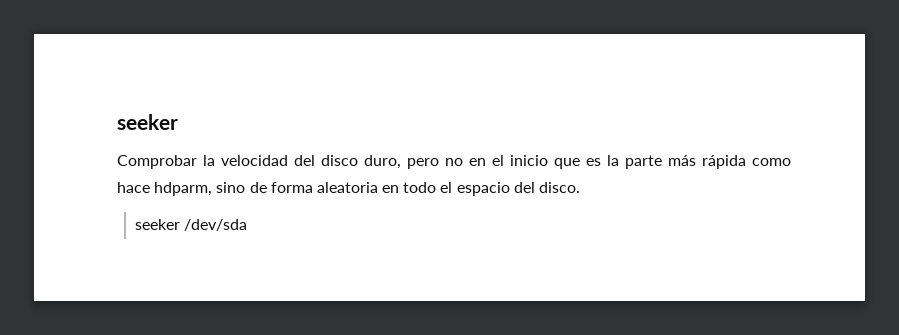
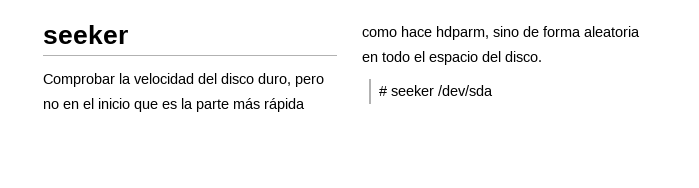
- seeker /dev/sda
+ # seeker /dev/sda

